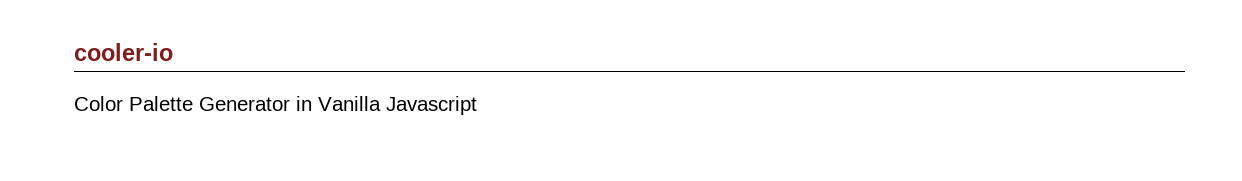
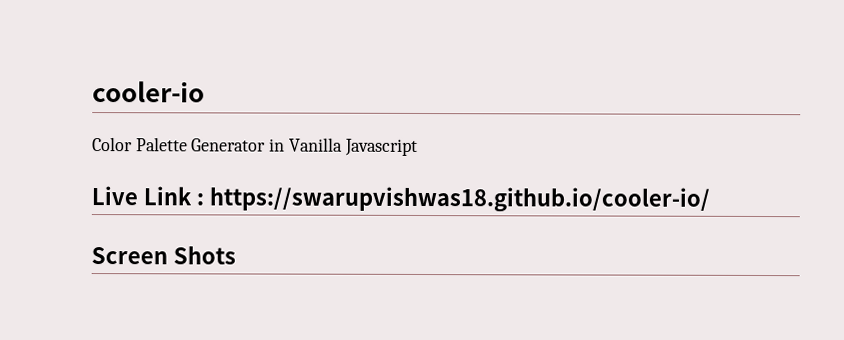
+ Live Link : https://swarupvishwas18.github.io/cooler-io/
+ Screen Shots

